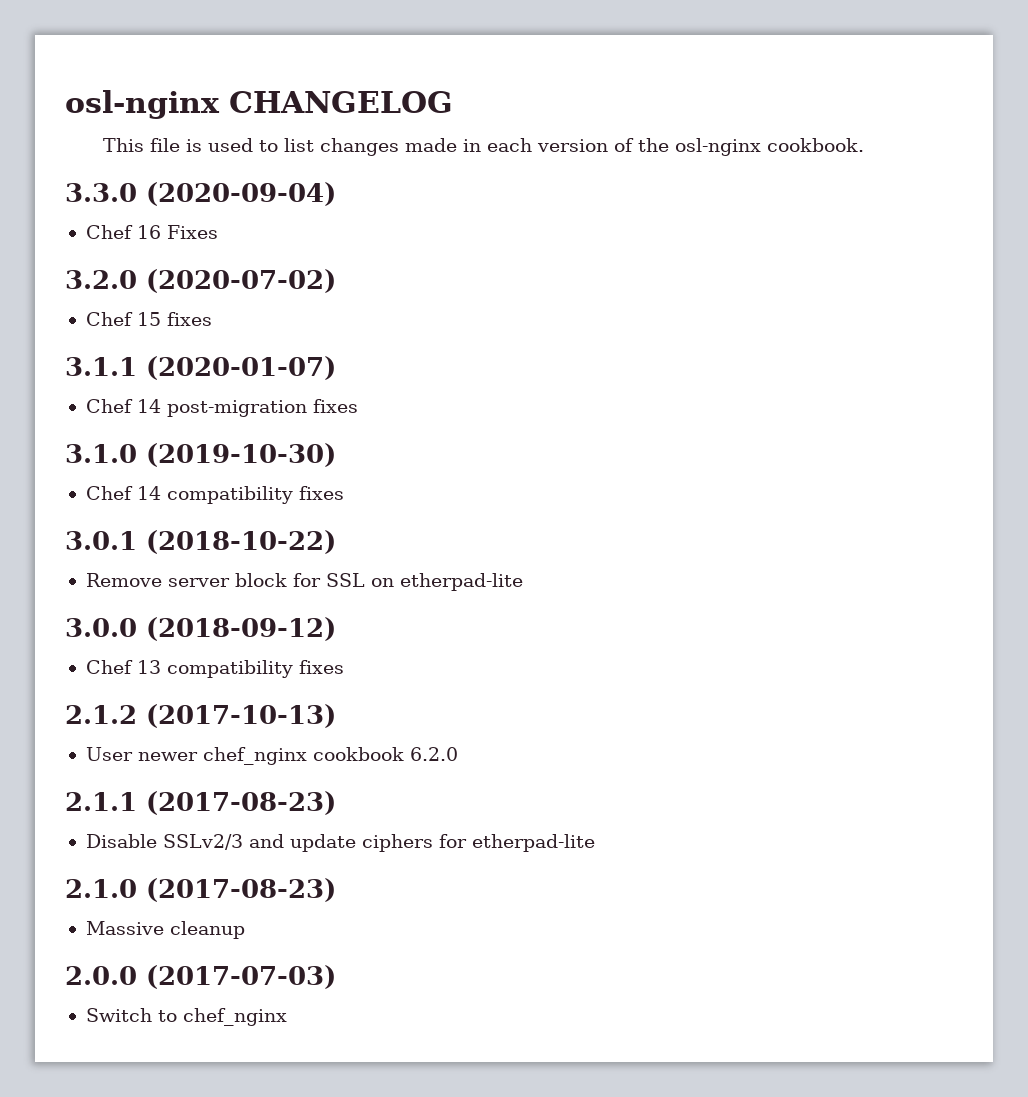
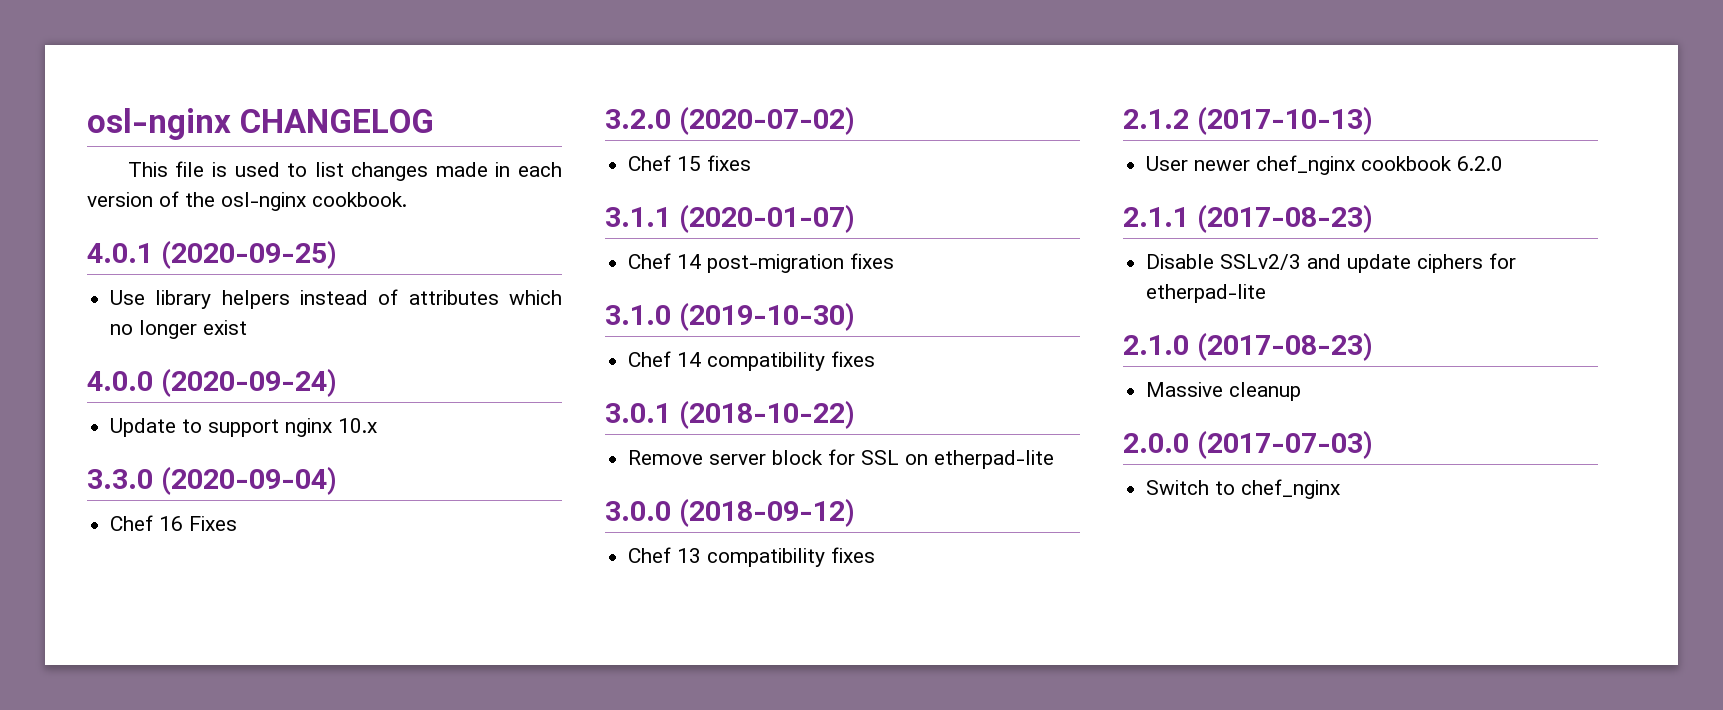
+ 4.0.1 (2020-09-25)
+ Use library helpers instead of attributes which no longer exist
+ 4.0.0 (2020-09-24)
+ Update to support nginx 10.x

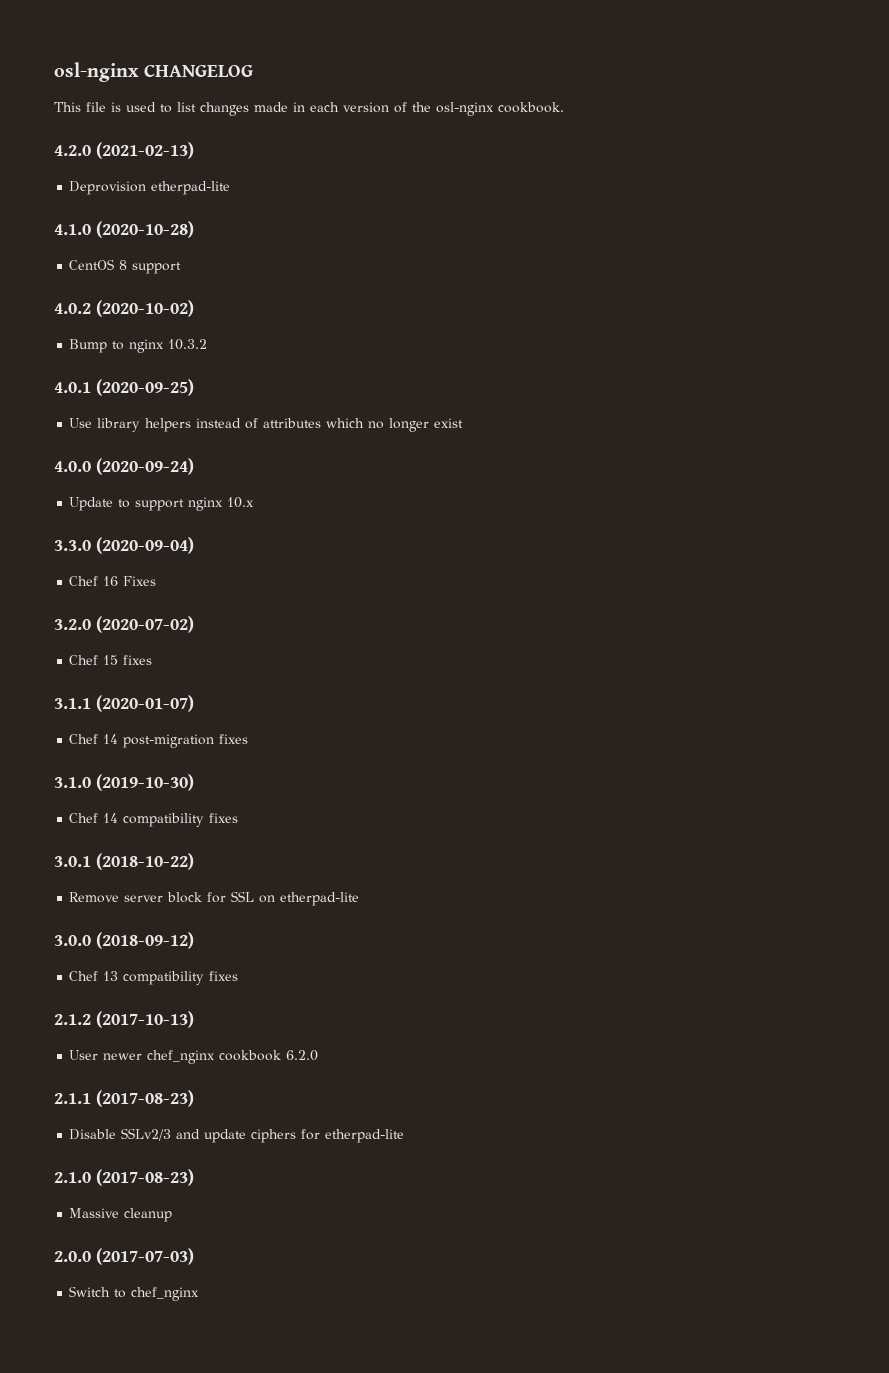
+ 4.2.0 (2021-02-13)
+ Deprovision etherpad-lite
+ 4.1.0 (2020-10-28)
+ CentOS 8 support
+ 4.0.2 (2020-10-02)
+ Bump to nginx 10.3.2

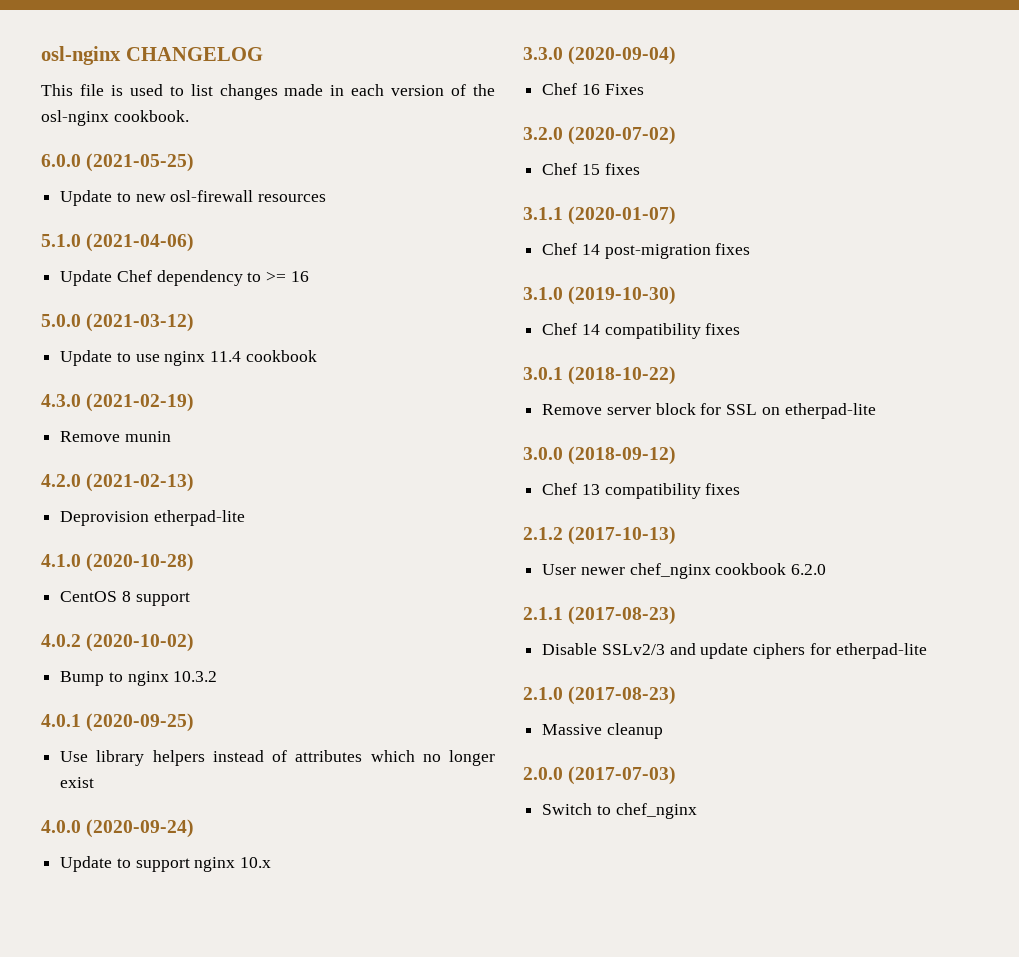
+ 6.0.0 (2021-05-25)
+ Update to new osl-firewall resources
+ 5.1.0 (2021-04-06)
+ Update Chef dependency to >= 16
+ 5.0.0 (2021-03-12)
+ Update to use nginx 11.4 cookbook
+ 4.3.0 (2021-02-19)
+ Remove munin

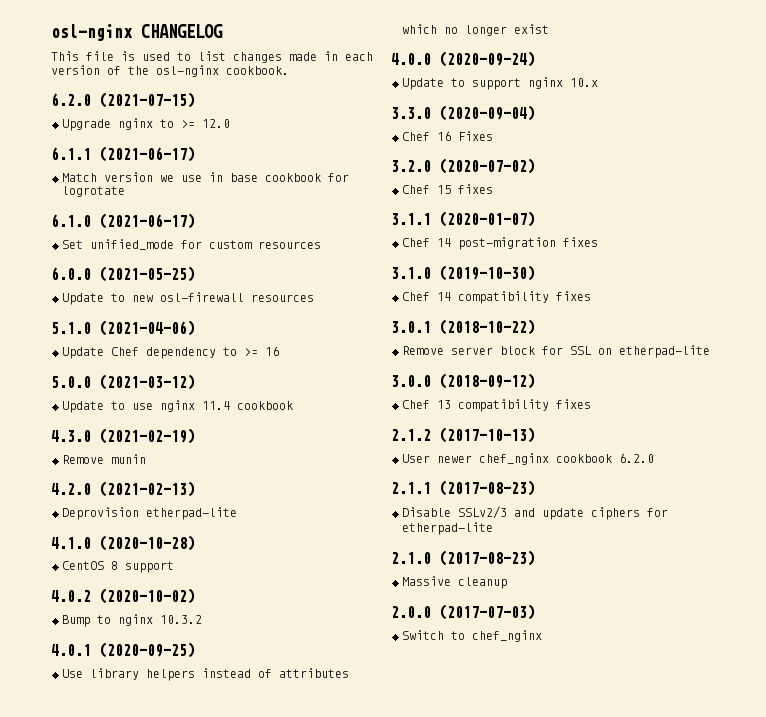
+ 6.2.0 (2021-07-15)
+ Upgrade nginx to >= 12.0
+ 6.1.1 (2021-06-17)
+ Match version we use in base cookbook for logrotate
+ 6.1.0 (2021-06-17)
+ Set unified_mode for custom resources

